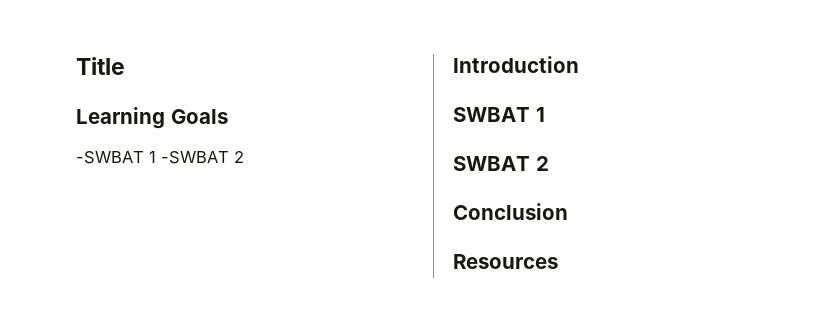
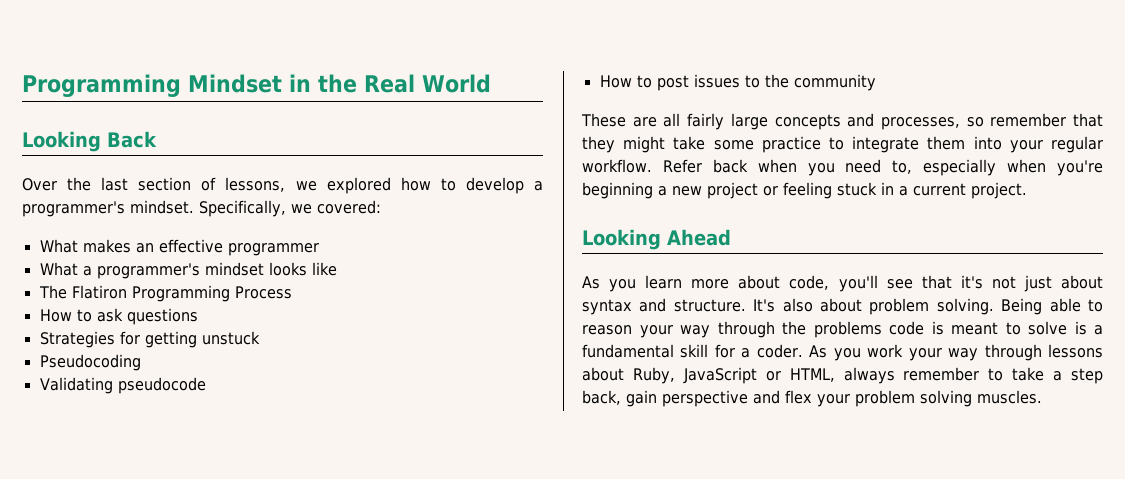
- Title
- Learning Goals
- -SWBAT 1 -SWBAT 2
- Introduction
- SWBAT 1
- SWBAT 2
- Conclusion
- Resources
+ Programming Mindset in the Real World
+ Looking Back
+ Over the last section of lessons, we explored how to develop a programmer's mindset. Specifically, we covered:
+ What makes an effective programmer
+ What a programmer's mindset looks like
+ The Flatiron Programming Process
+ How to ask questions
+ Strategies for getting unstuck
+ Pseudocoding
+ Validating pseudocode
+ How to post issues to the community
+ These are all fairly large concepts and processes, so remember that they might take some practice to integrate them into your regular workflow. Refer back when you need to, especially when you're beginning a new project or feeling stuck in a current project.
+ Looking Ahead
+ As you learn more about code, you'll see that it's not just about syntax and structure. It's also about problem solving. Being able to reason your way through the problems code is meant to solve is a fundamental skill for a coder. As you work your way through lessons about Ruby, JavaScript or HTML, always remember to take a step back, gain perspective and flex your problem solving muscles.

